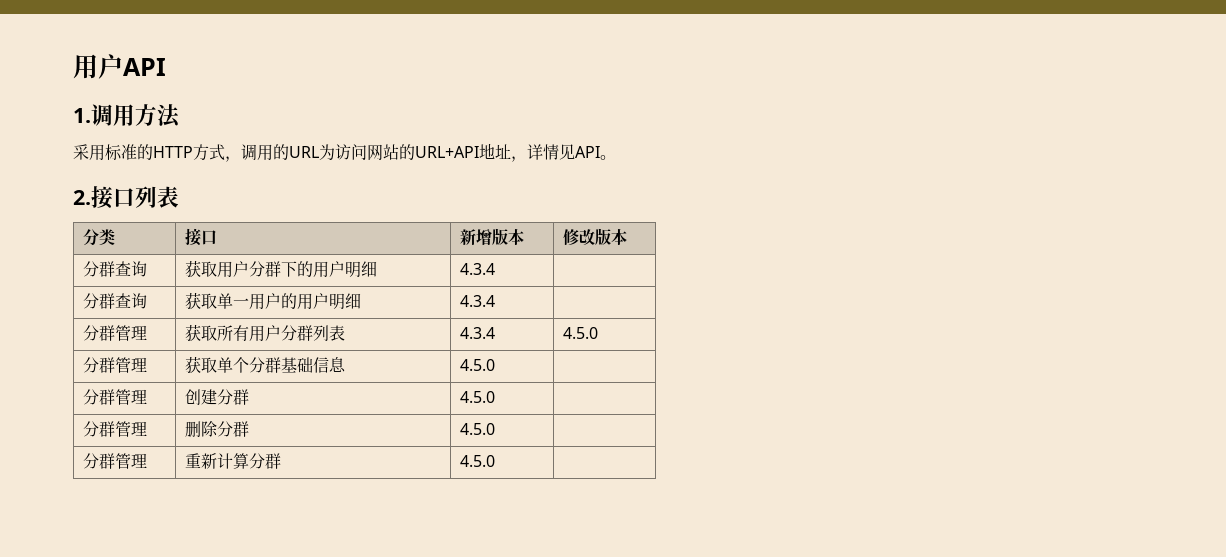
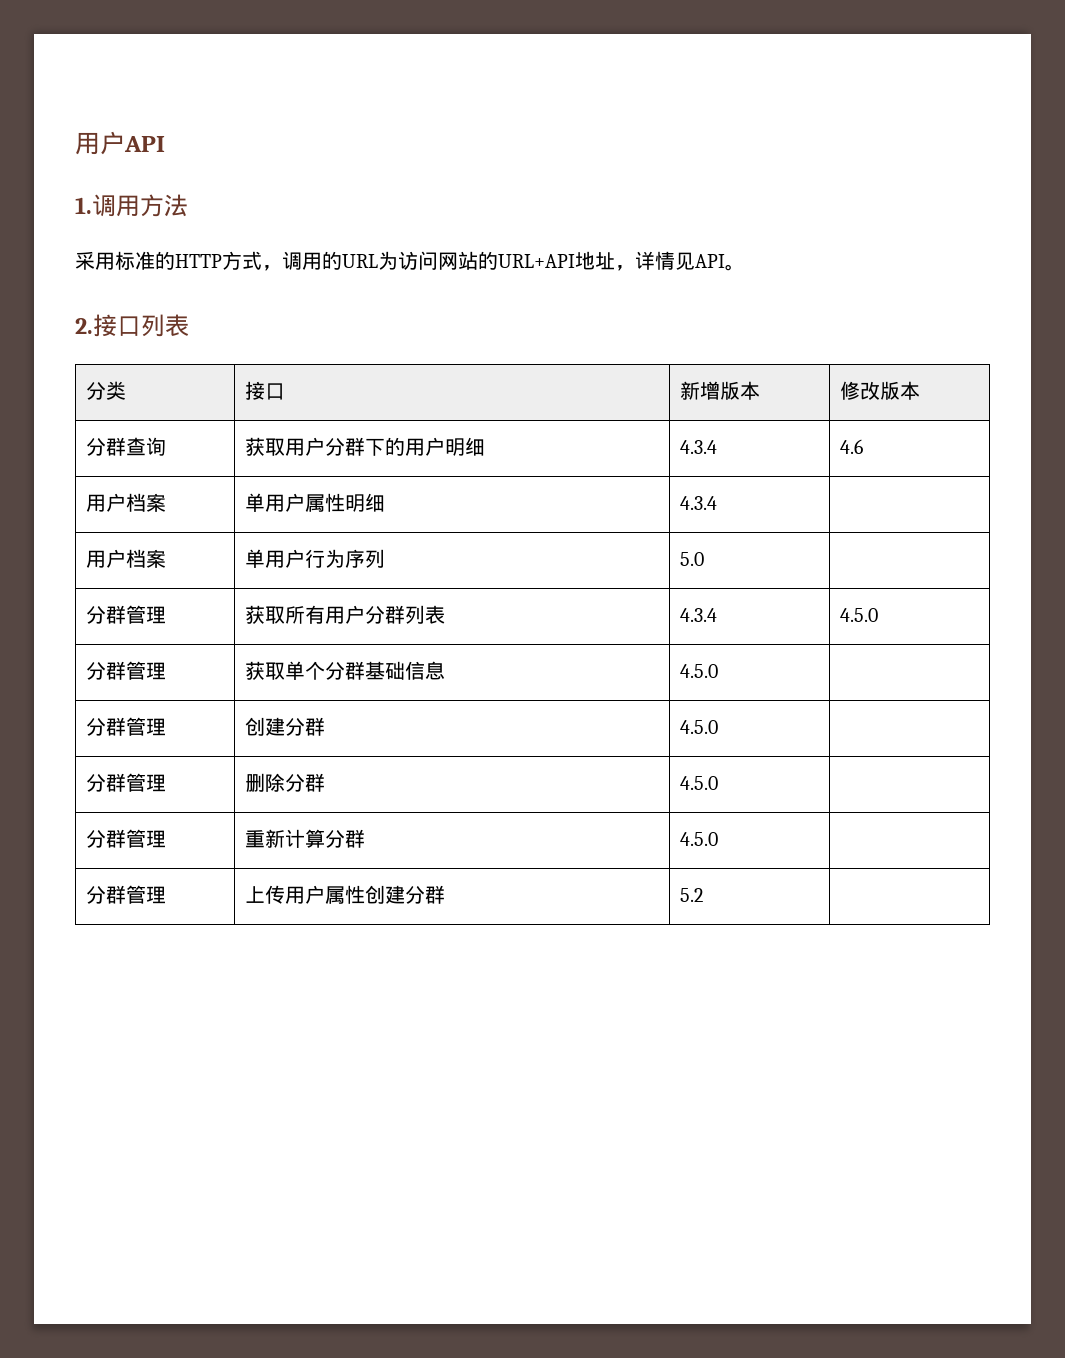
- 分群查询 | 获取用户分群下的用户明细 | 4.3.4 |
- 分群查询 | 获取单一用户的用户明细 | 4.3.4 |
+ 分群查询 | 获取用户分群下的用户明细 | 4.3.4 | 4.6
+ 用户档案 | 单用户属性明细 | 4.3.4 |
+ 用户档案 | 单用户行为序列 | 5.0 |
+ 分群管理 | 上传用户属性创建分群 | 5.2 |

